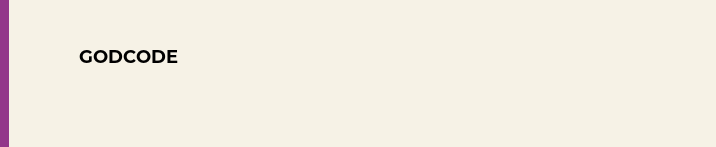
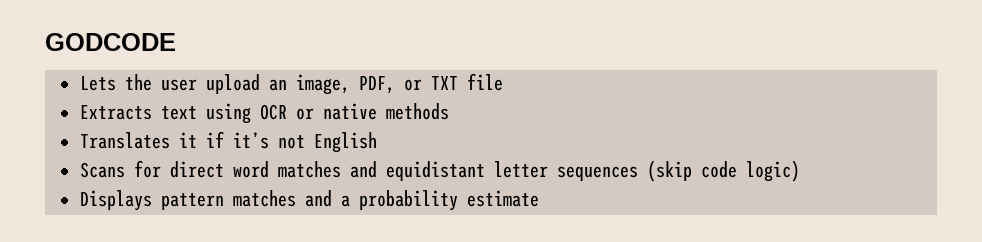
+ Lets the user upload an image, PDF, or TXT file
+ Extracts text using OCR or native methods
+ Translates it if it’s not English
+ Scans for direct word matches and equidistant letter sequences (skip code logic)
+ Displays pattern matches and a probability estimate

